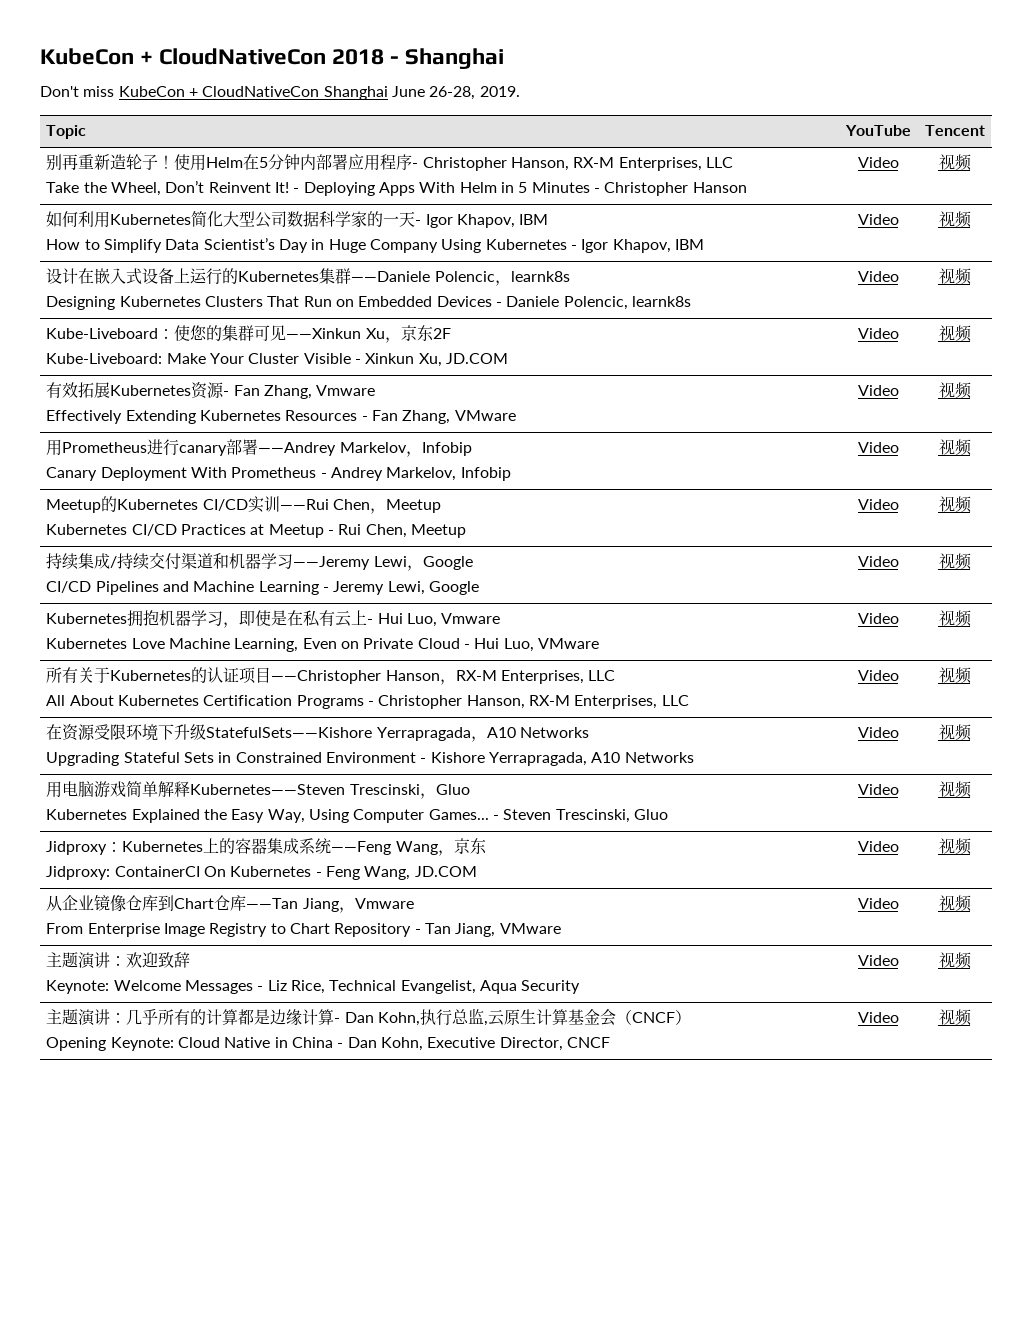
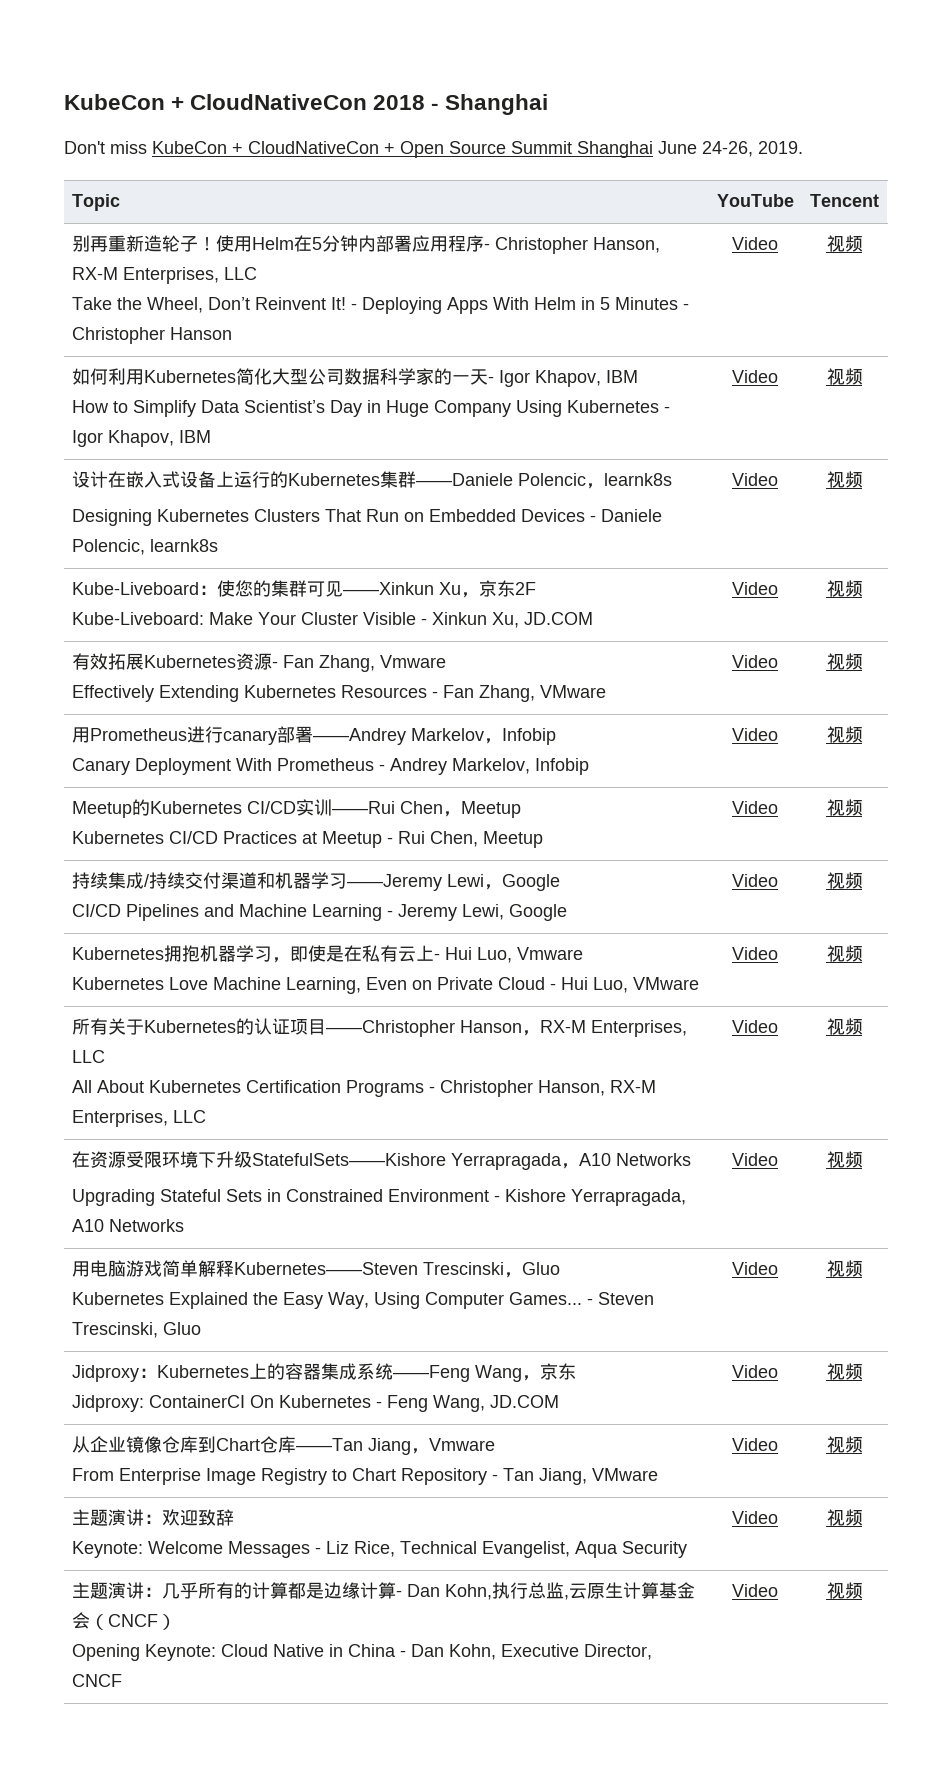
- Don't miss KubeCon + CloudNativeCon Shanghai June 26-28, 2019.
+ Don't miss KubeCon + CloudNativeCon + Open Source Summit Shanghai June 24-26, 2019.

